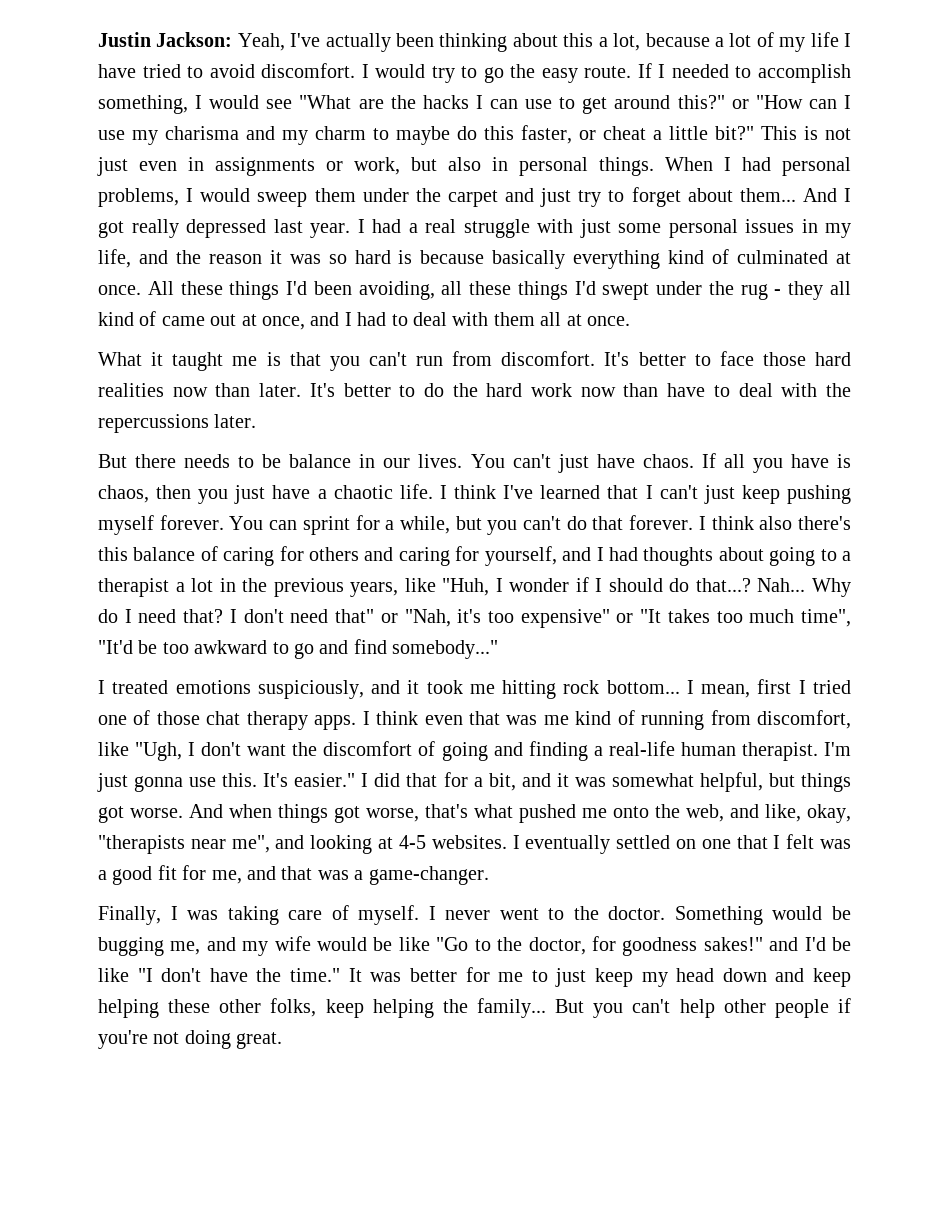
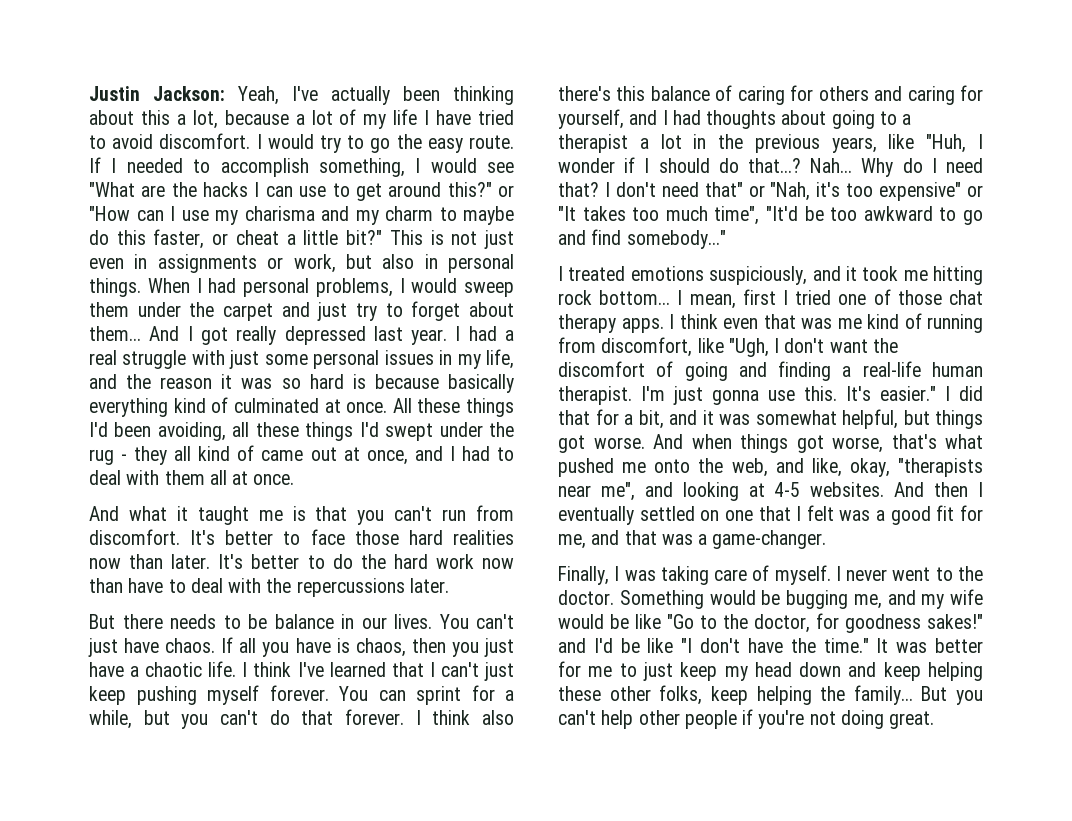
- What it taught me is that you can't run from discomfort.
+ And what it taught me is that you can't run from discomfort.
- I eventually settled on one that I felt was a good fit for me, and that was a game-changer.
+ And then I eventually settled on one that I felt was a good fit for me, and that was a game-changer.

